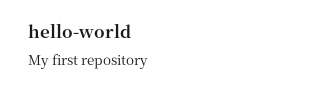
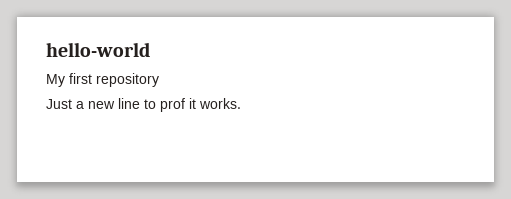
+ Just a new line to prof it works.

